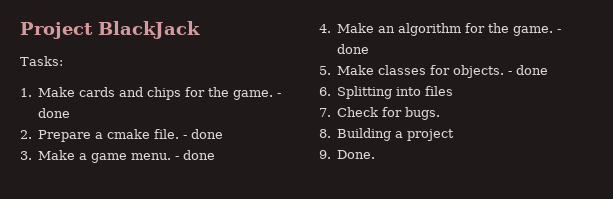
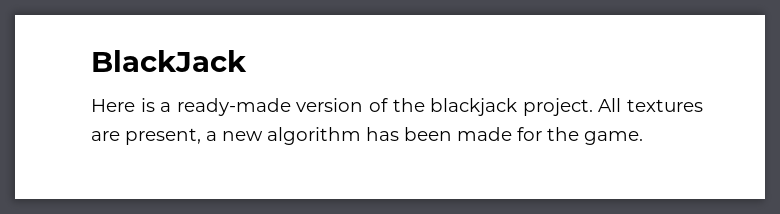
- Project BlackJack
+ BlackJack
- Tasks:
- 1. Make cards and chips for the game. - done
- 2. Prepare a cmake file. - done
- 3. Make a game menu. - done
- 4. Make an algorithm for the game. - done
- 5. Make classes for objects. - done
- 6. Splitting into files
- 7. Check for bugs.
- 8. Building a project
- 9. Done.
+ Here is a ready-made version of the blackjack project. All textures are present, a new algorithm has been made for the game.

